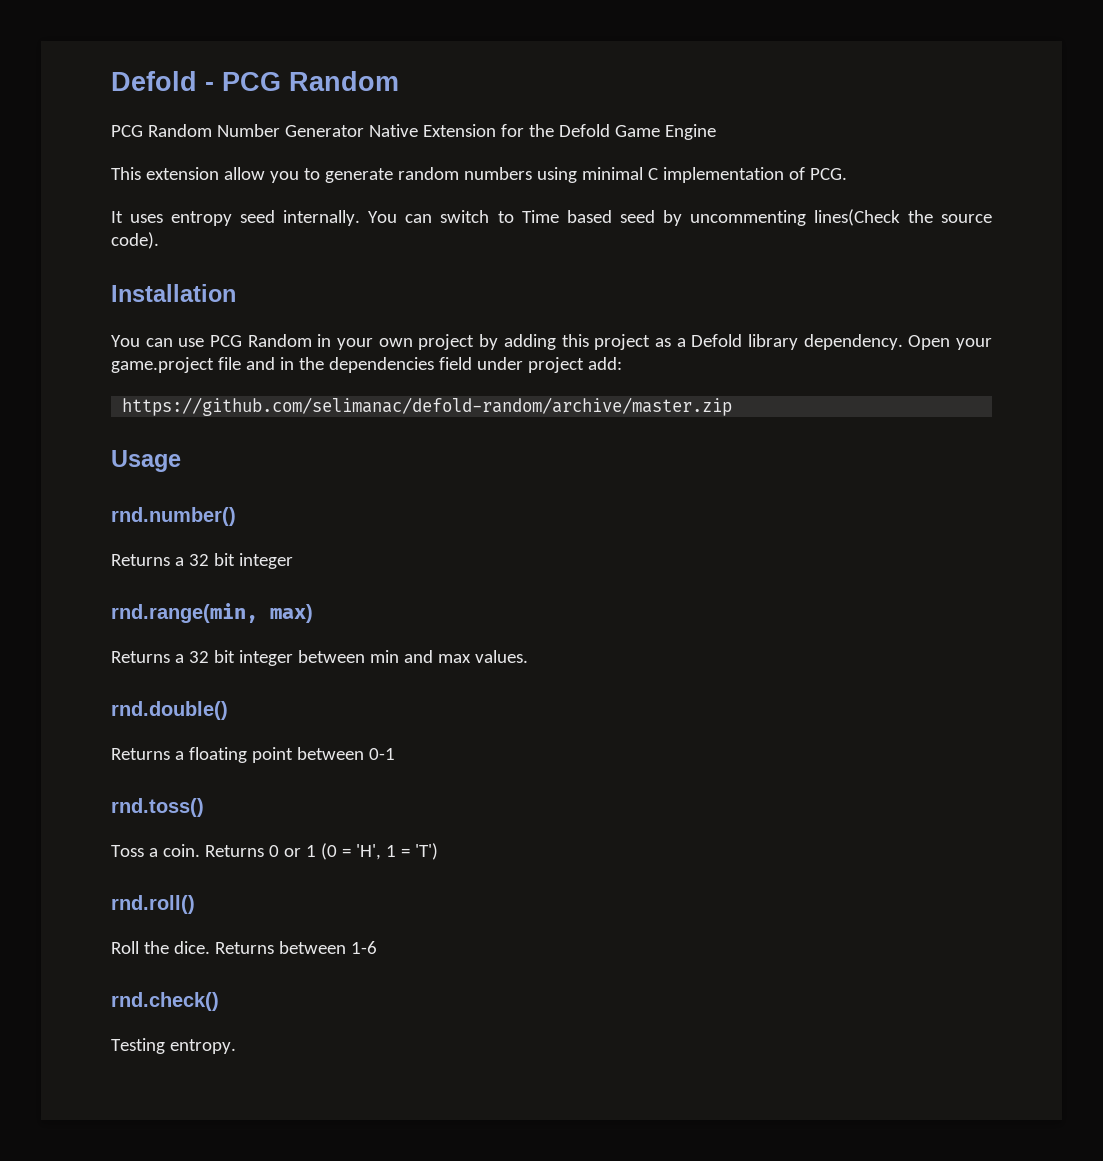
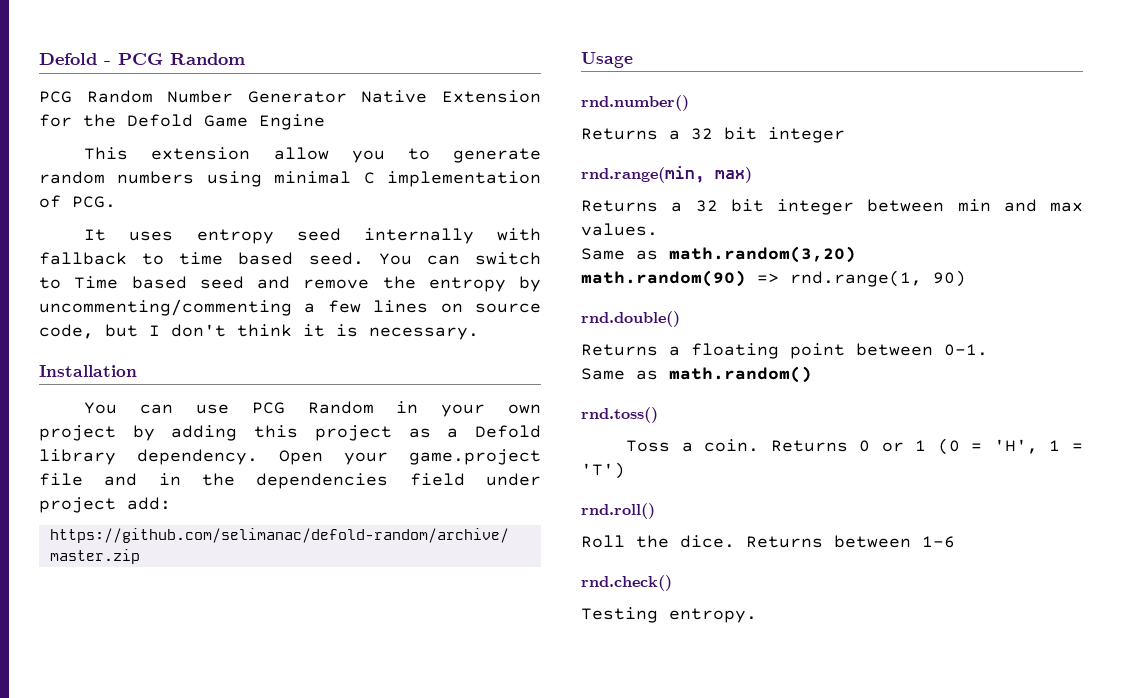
- It uses entropy seed internally.
+ It uses entropy seed internally with fallback to time based seed.
- You can switch to Time based seed by uncommenting lines(Check the source code).
+ You can switch to Time based seed and remove the entropy by uncommenting/commenting a few lines on source code, but I don't think it is necessary.
+ Same as math.random(3,20)
+ math.random(90) => rnd.range(1, 90)
- Returns a floating point between 0-1
+ Returns a floating point between 0-1.
+ Same as math.random()

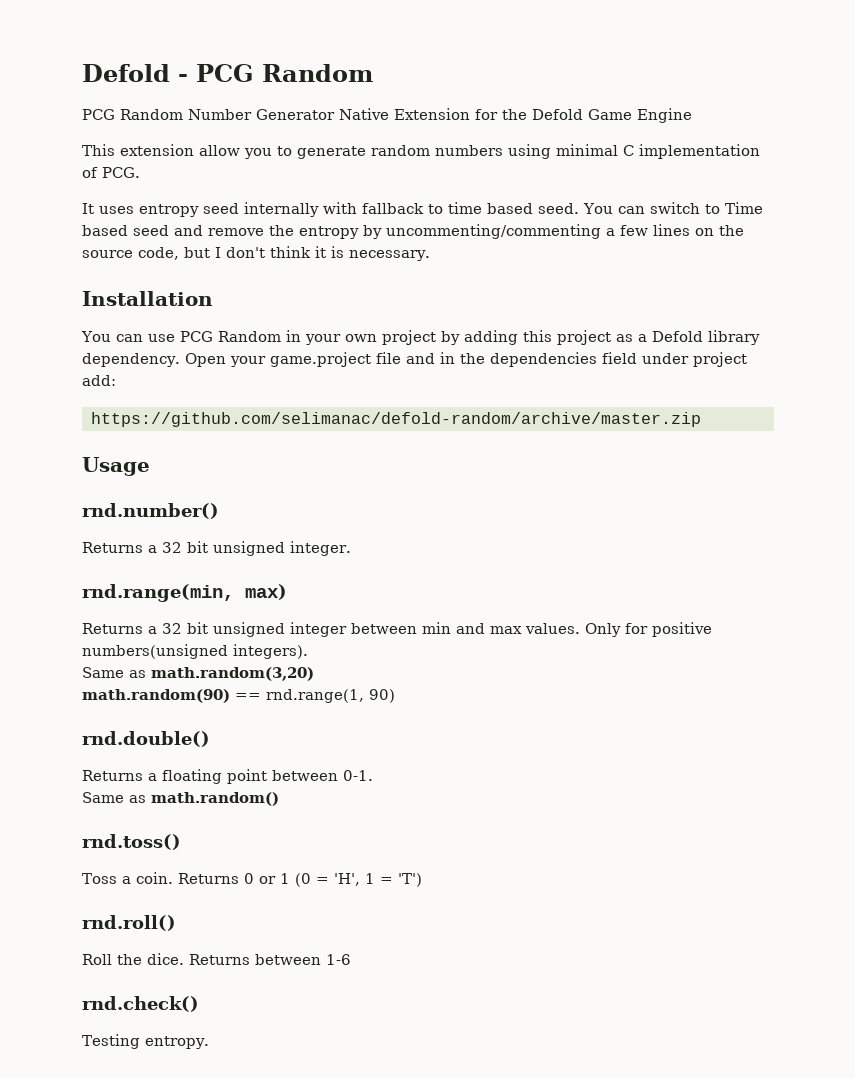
- You can switch to Time based seed and remove the entropy by uncommenting/commenting a few lines on source code, but I don't think it is necessary.
+ You can switch to Time based seed and remove the entropy by uncommenting/commenting a few lines on the source code, but I don't think it is necessary.
  rnd.number()
- Returns a 32 bit integer
+ Returns a 32 bit unsigned integer.
- Returns a 32 bit integer between min and max values.
+ Returns a 32 bit unsigned integer between min and max values. Only for positive numbers(unsigned integers).
- math.random(90) => rnd.range(1, 90)
+ math.random(90) == rnd.range(1, 90)

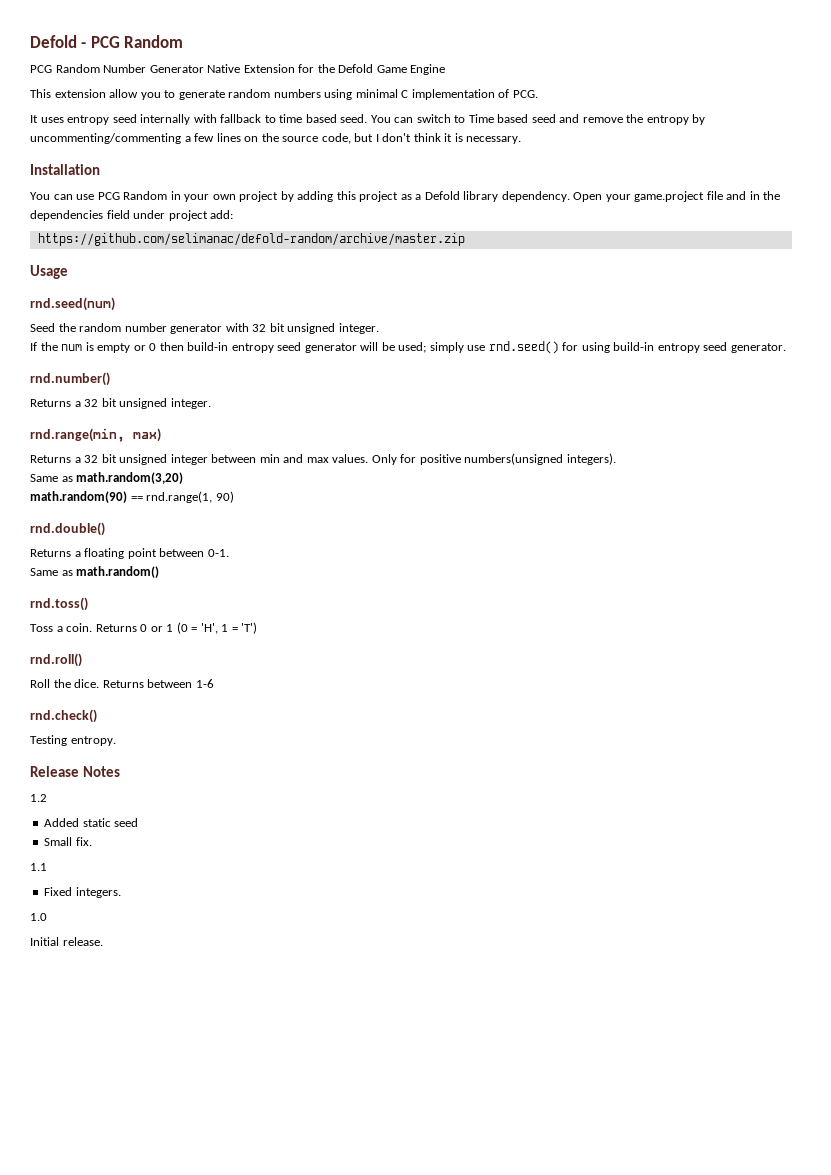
+ rnd.seed(num)
+ Seed the random number generator with 32 bit unsigned integer.
+ If the num is empty or 0 then build-in entropy seed generator will be used; simply use rnd.seed() for using build-in entropy seed generator.
+ Release Notes
+ 1.2
+ Added static seed
+ Small fix.
+ 1.1
+ Fixed integers.
+ 1.0
+ Initial release.

